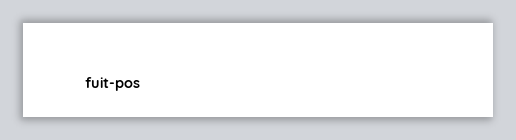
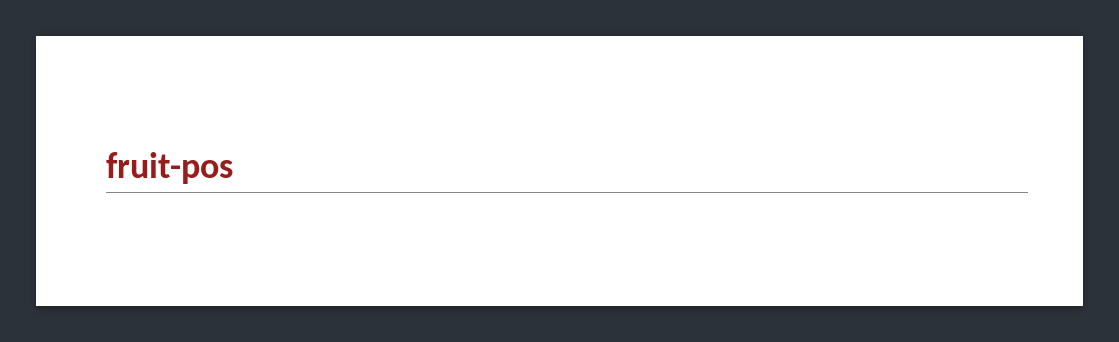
- fuit-pos
+ fruit-pos

